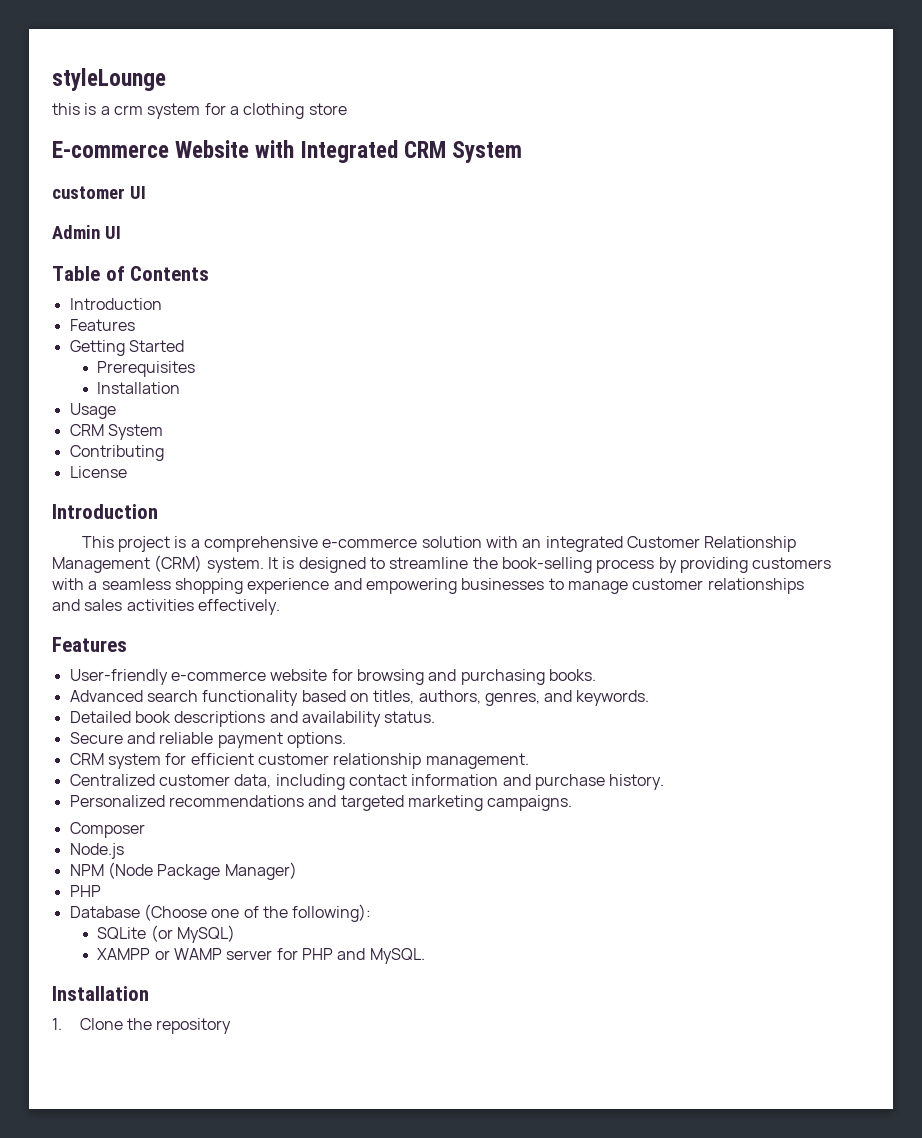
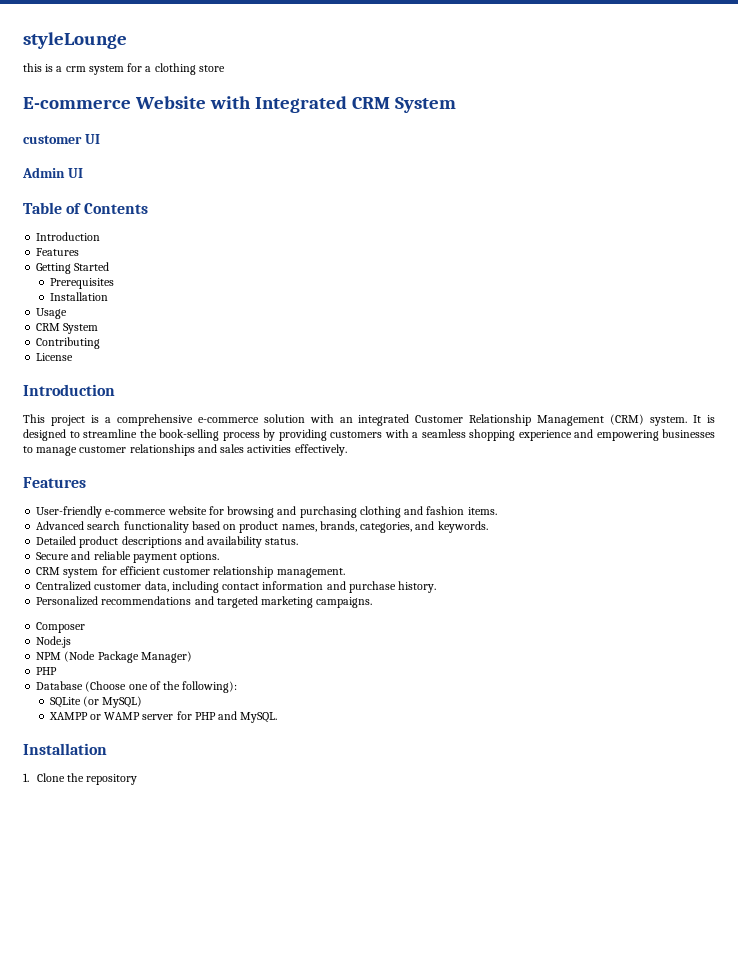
- User-friendly e-commerce website for browsing and purchasing books.
+ User-friendly e-commerce website for browsing and purchasing clothing and fashion items.
- Advanced search functionality based on titles, authors, genres, and keywords.
+ Advanced search functionality based on product names, brands, categories, and keywords.
- Detailed book descriptions and availability status.
+ Detailed product descriptions and availability status.

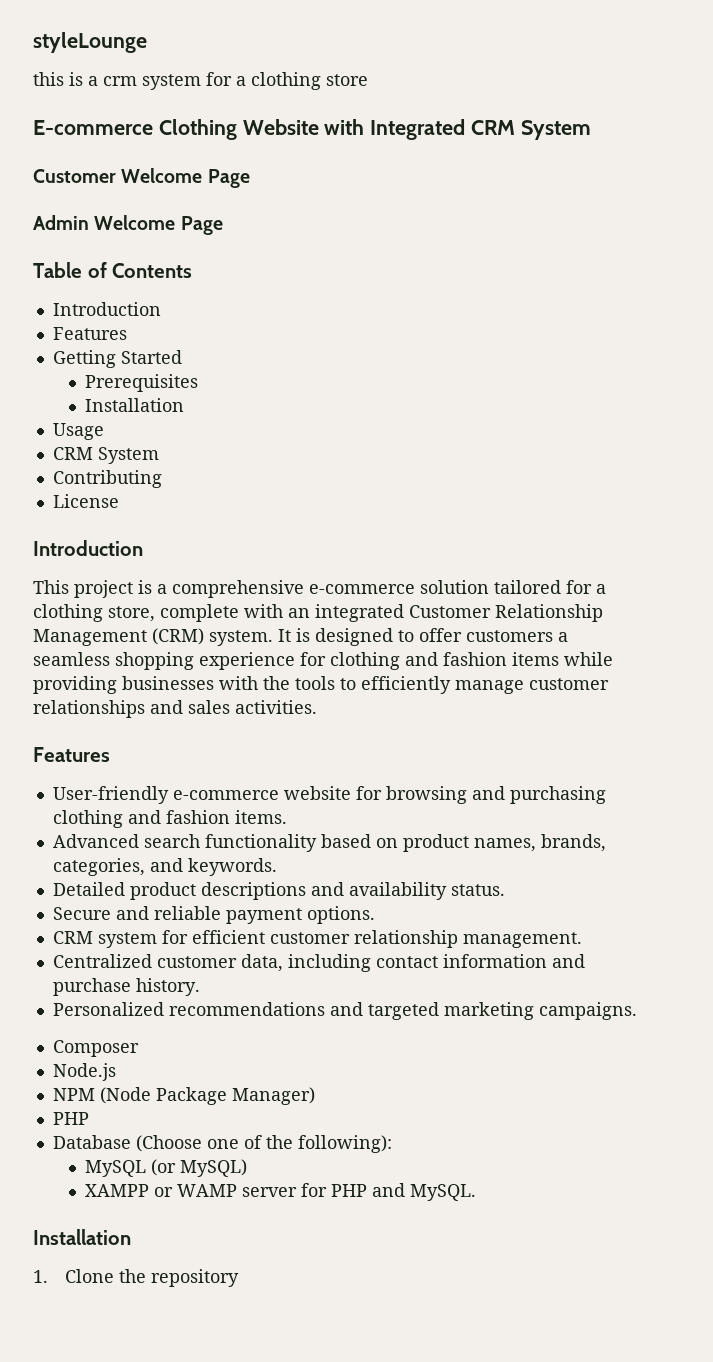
- E-commerce Website with Integrated CRM System
+ E-commerce Clothing Website with Integrated CRM System
- customer UI
+ Customer Welcome Page
- Admin UI
+ Admin Welcome Page
- This project is a comprehensive e-commerce solution with an integrated Customer Relationship Management (CRM) system.
+ This project is a comprehensive e-commerce solution tailored for a clothing store, complete with an integrated Customer Relationship Management (CRM) system.
- It is designed to streamline the book-selling process by providing customers with a seamless shopping experience and empowering businesses to manage customer relationships and sales activities effectively.
+ It is designed to offer customers a seamless shopping experience for clothing and fashion items while providing businesses with the tools to efficiently manage customer relationships and sales activities.
- SQLite (or MySQL)
+ MySQL (or MySQL)

